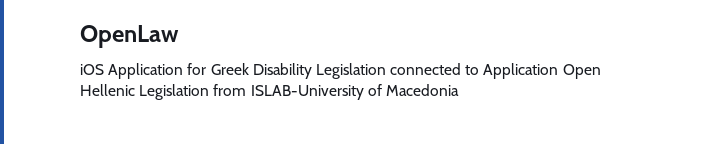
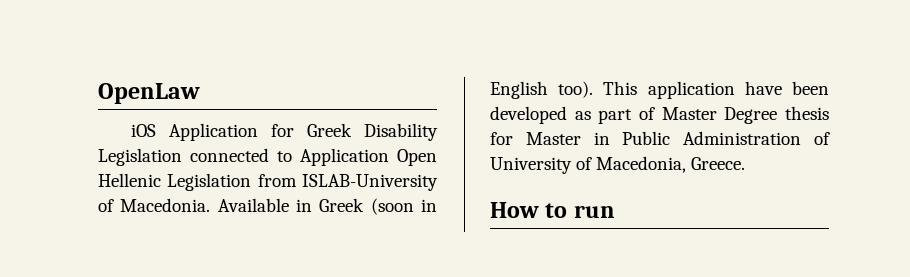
- iOS Application for Greek Disability Legislation connected to Application Open Hellenic Legislation from ISLAB-University of Macedonia
+ iOS Application for Greek Disability Legislation connected to Application Open Hellenic Legislation from ISLAB-University of Macedonia. Available in Greek (soon in English too). This application have been developed as part of Master Degree thesis for Master in Public Administration of University of Macedonia, Greece.
+ How to run

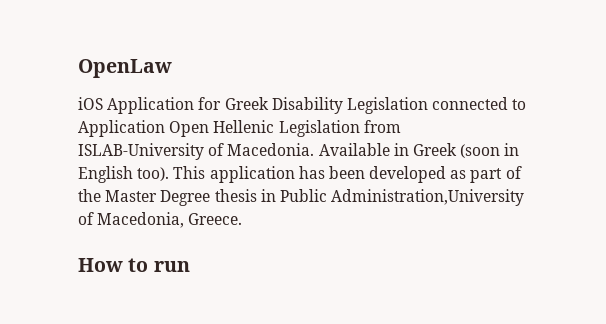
- This application have been developed as part of Master Degree thesis for Master in Public Administration of University of Macedonia, Greece.
+ This application has been developed as part of the Master Degree thesis in Public Administration,University of Macedonia, Greece.

